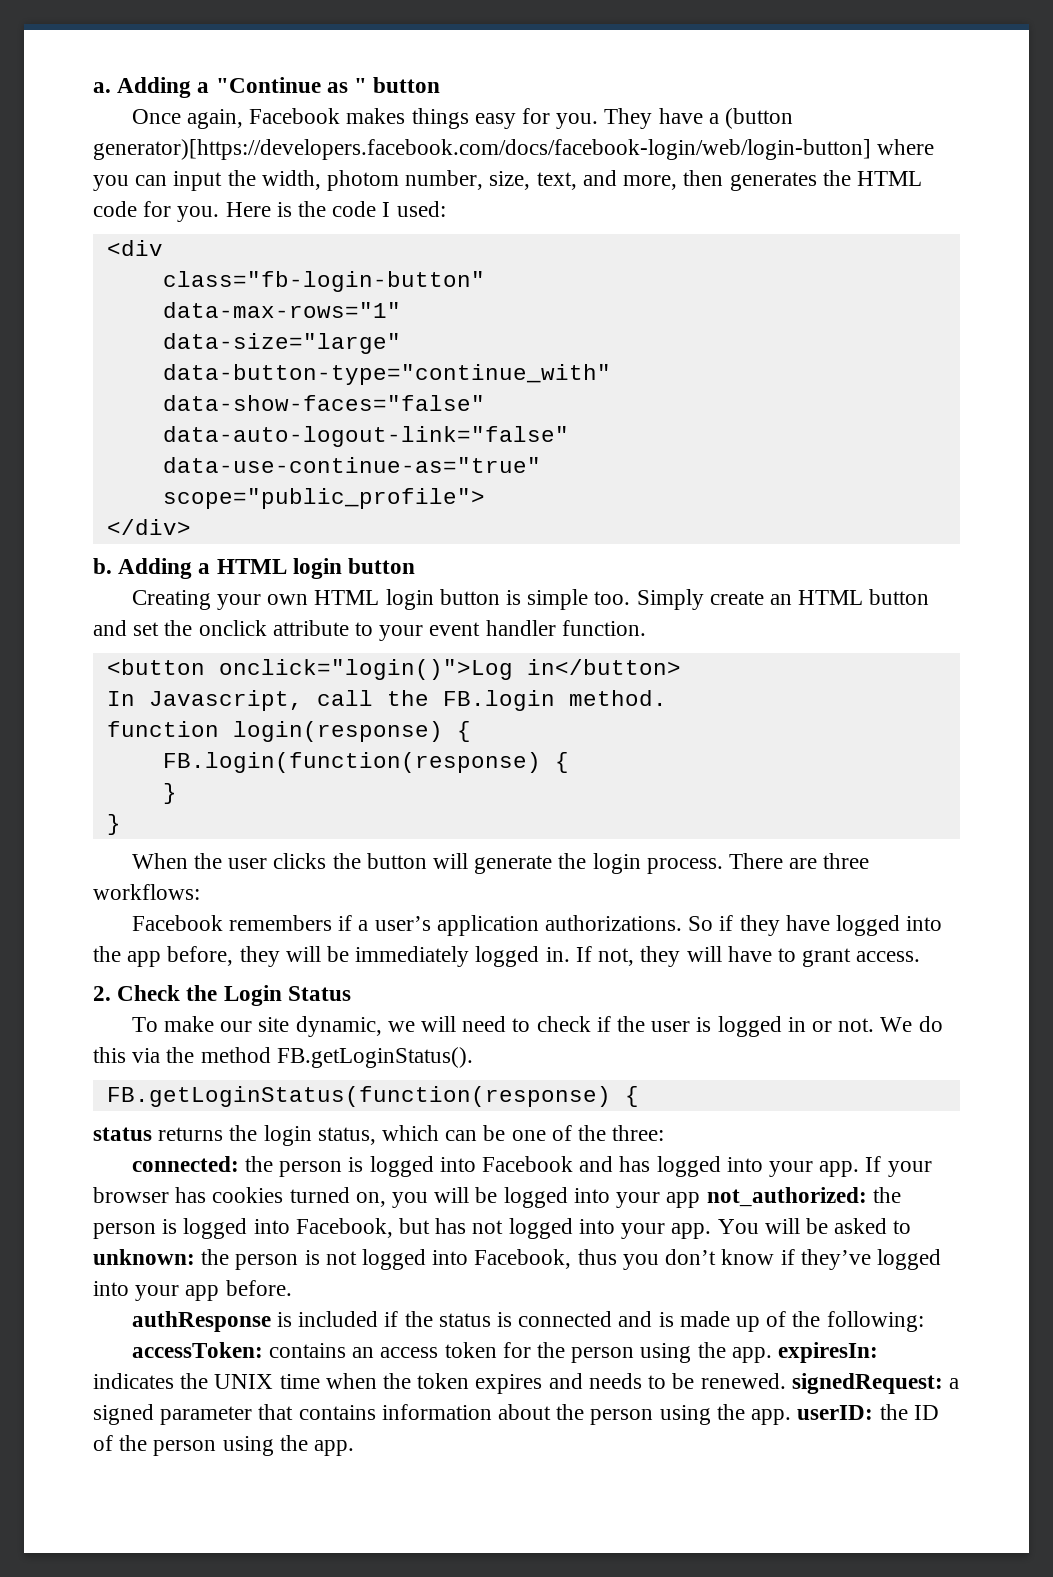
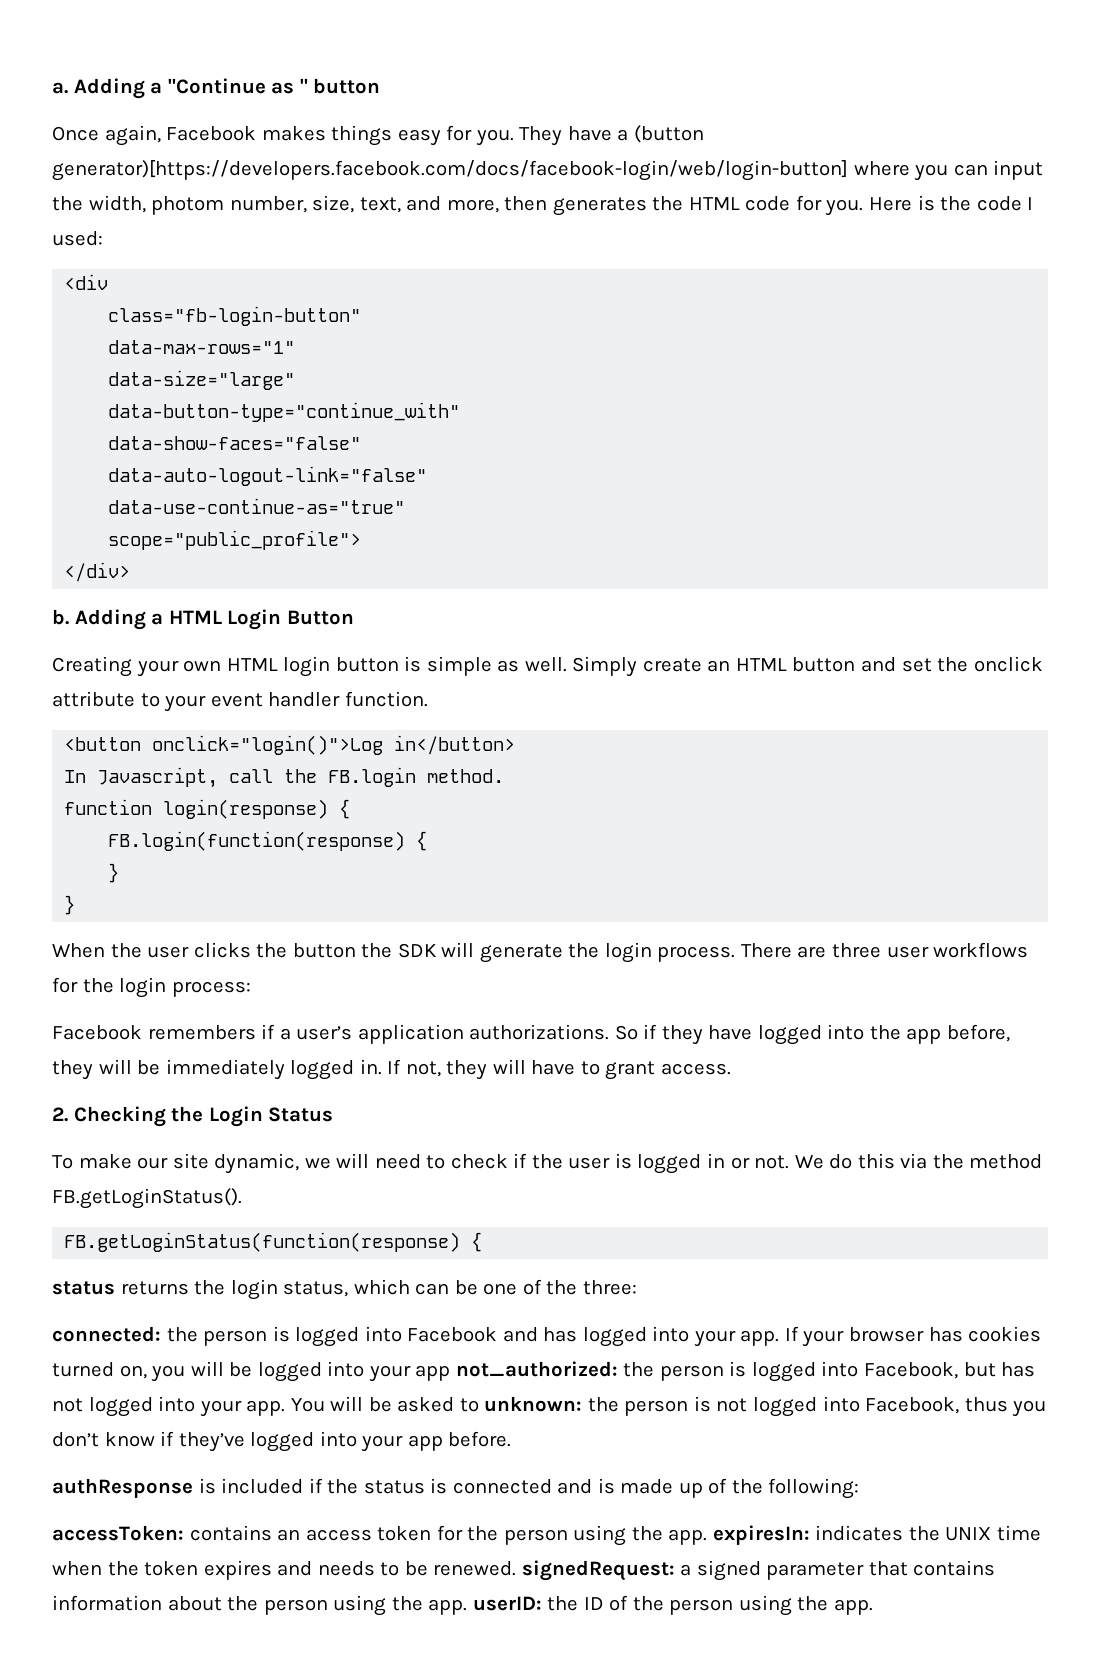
- Adding a HTML login button
+ Adding a HTML Login Button
- Creating your own HTML login button is simple too.
+ Creating your own HTML login button is simple as well.
- When the user clicks the button will generate the login process.
+ When the user clicks the button the SDK will generate the login process.
- There are three workflows:
+ There are three user workflows for the login process:
- 2. Check the Login Status
+ 2. Checking the Login Status

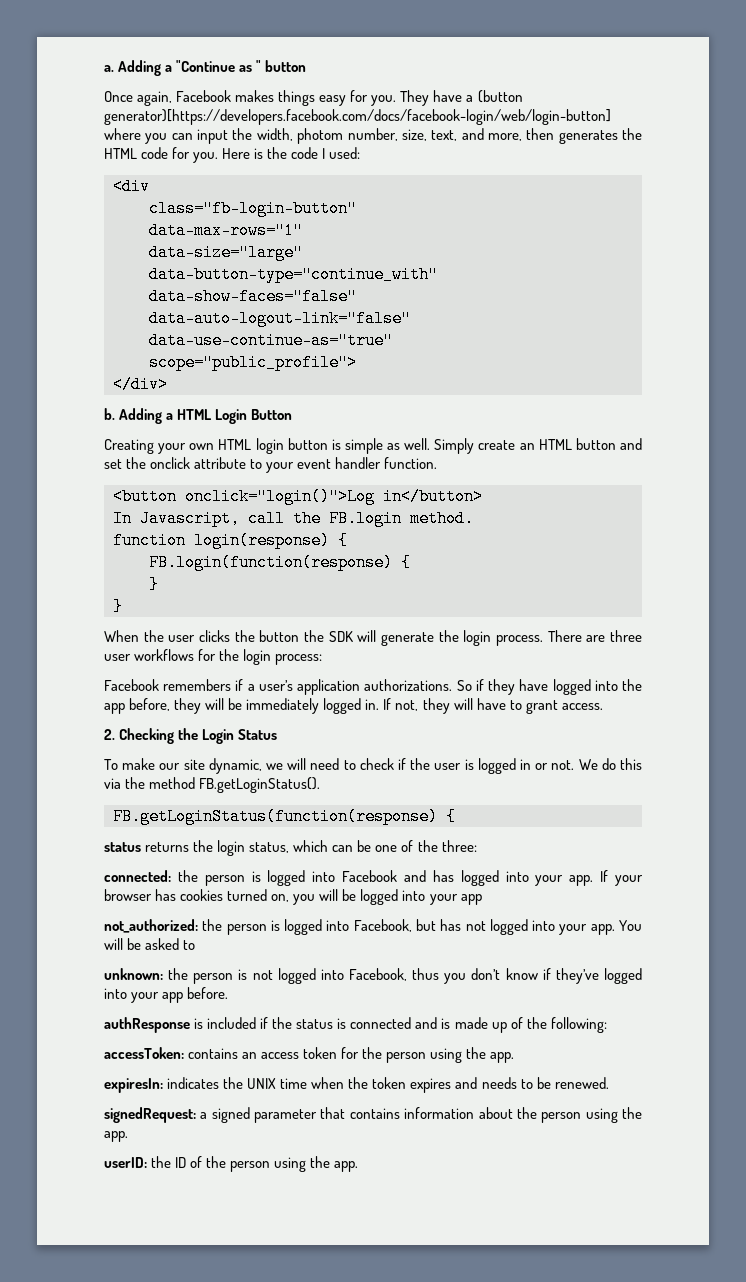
- If your browser has cookies turned on, you will be logged into your app not_authorized: the person is logged into Facebook, but has not logged into your app.
+ If your browser has cookies turned on, you will be logged into your app
+ not_authorized: the person is logged into Facebook, but has not logged into your app.
- You will be asked to unknown: the person is not logged into Facebook, thus you don’t know if they’ve logged into your app before.
+ You will be asked to
+ unknown: the person is not logged into Facebook, thus you don’t know if they’ve logged into your app before.
- accessToken: contains an access token for the person using the app. expiresIn: indicates the UNIX time when the token expires and needs to be renewed. signedRequest: a signed parameter that contains information about the person using the app. userID: the ID of the person using the app.
+ accessToken: contains an access token for the person using the app.
+ expiresIn: indicates the UNIX time when the token expires and needs to be renewed.
+ signedRequest: a signed parameter that contains information about the person using the app.
+ userID: the ID of the person using the app.

